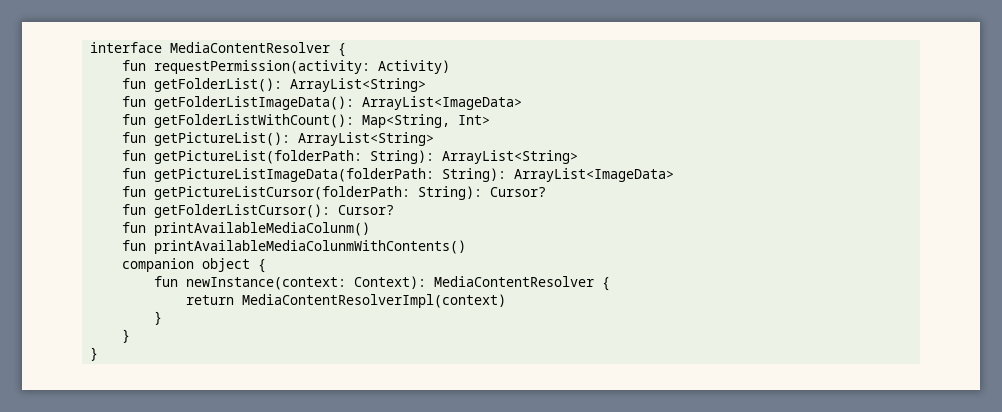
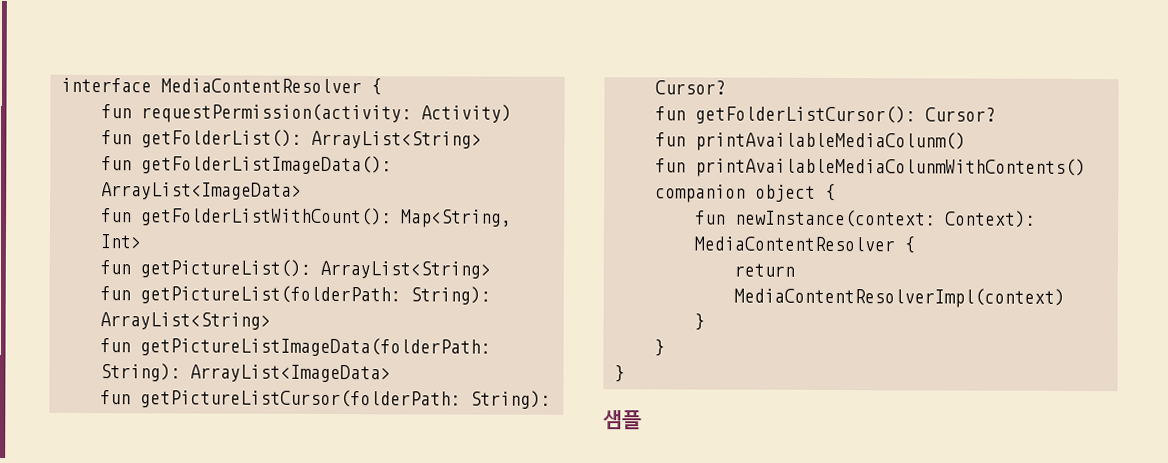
+ 샘플

